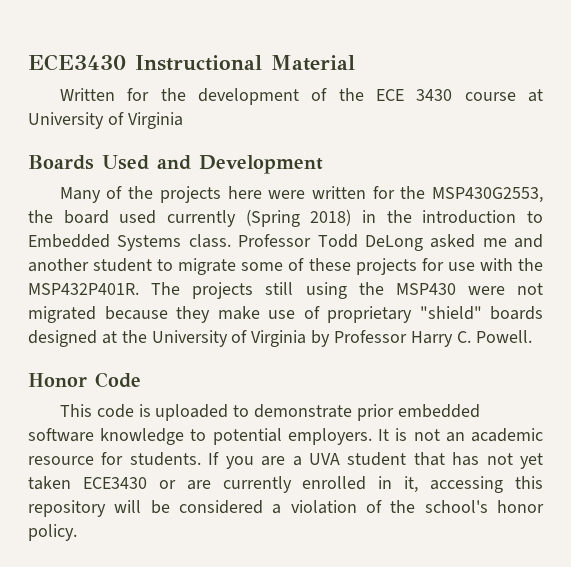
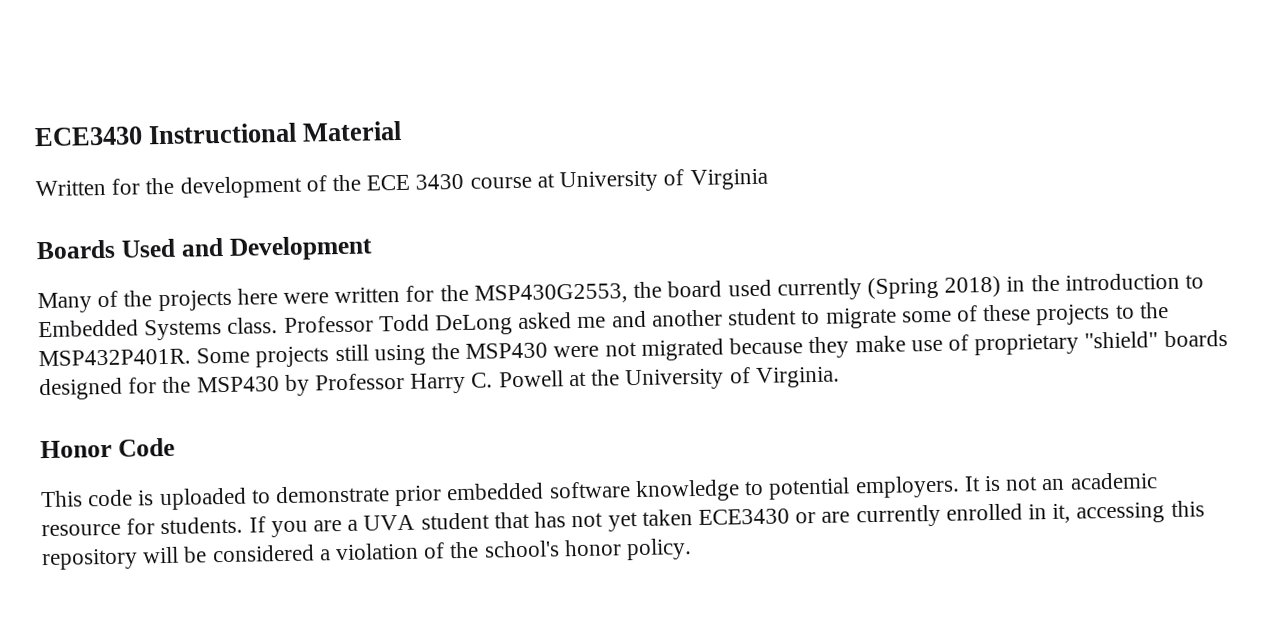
- Professor Todd DeLong asked me and another student to migrate some of these projects for use with the MSP432P401R.
+ Professor Todd DeLong asked me and another student to migrate some of these projects to the MSP432P401R.
- The projects still using the MSP430 were not migrated because they make use of proprietary "shield" boards designed at the University of Virginia by Professor Harry C. Powell.
+ Some projects still using the MSP430 were not migrated because they make use of proprietary "shield" boards designed for the MSP430 by Professor Harry C. Powell at the University of Virginia.

